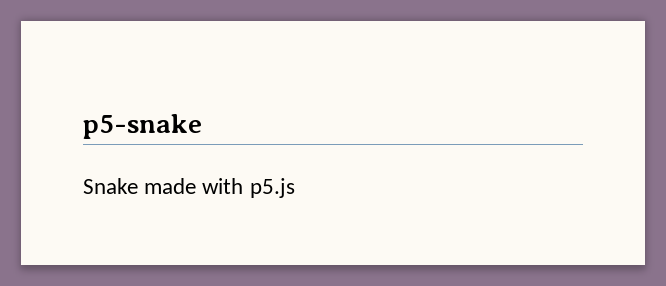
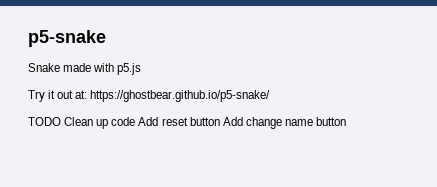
+ Try it out at: https://ghostbear.github.io/p5-snake/
+ TODO Clean up code Add reset button Add change name button

